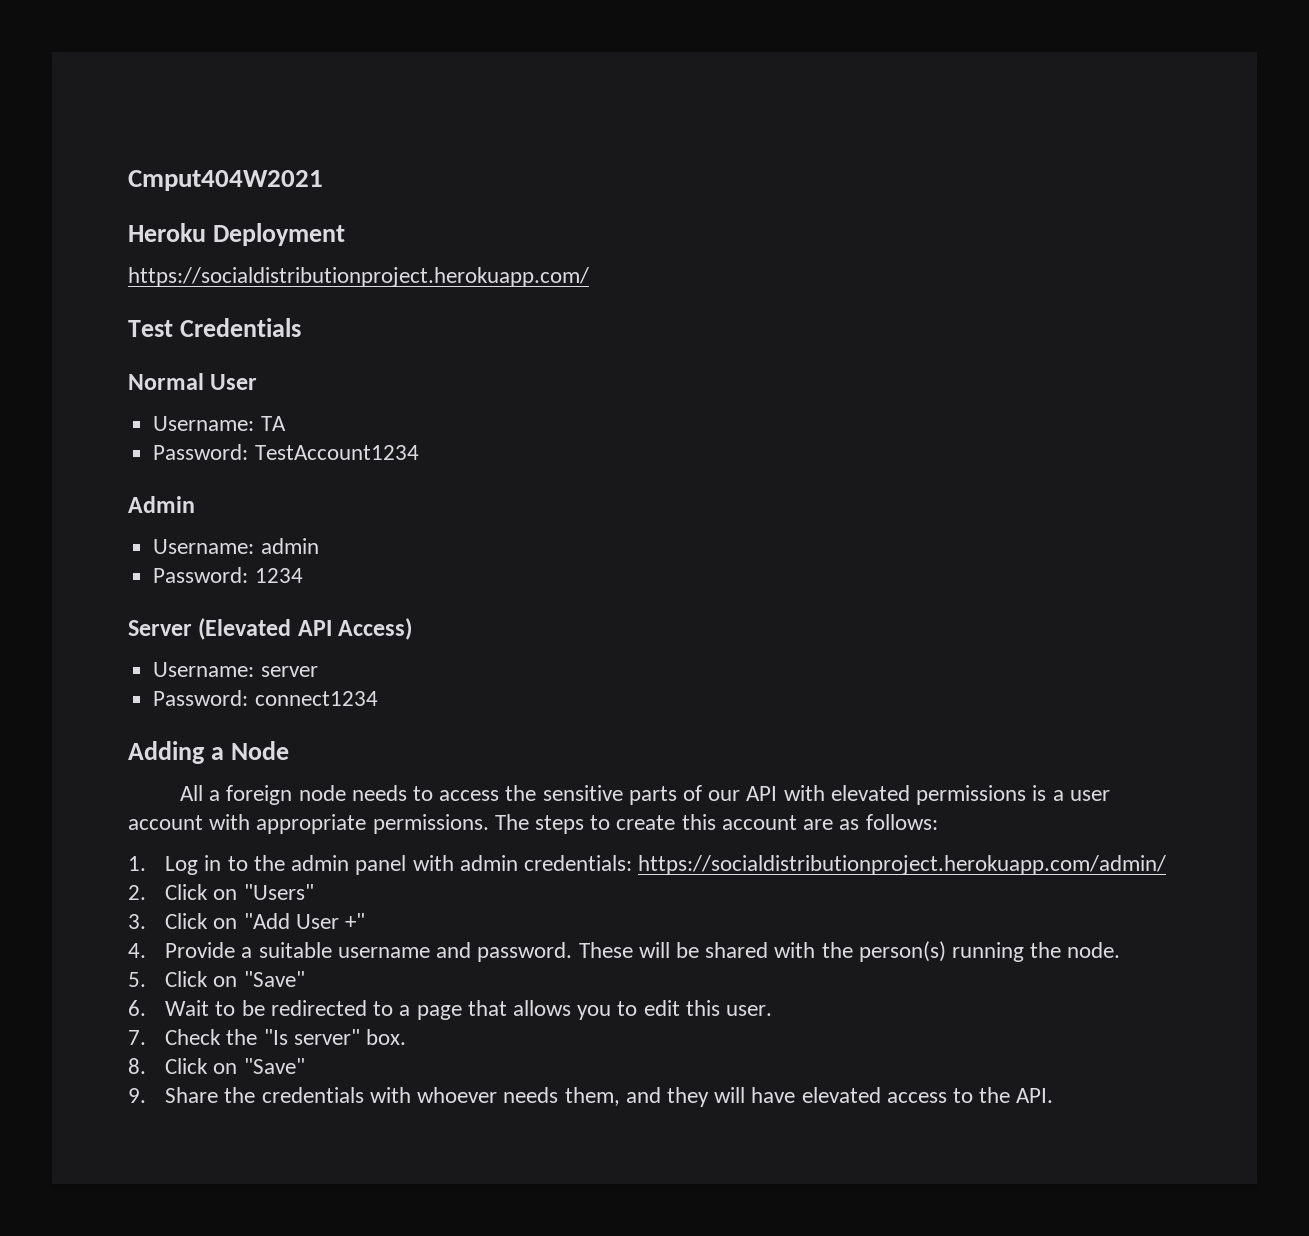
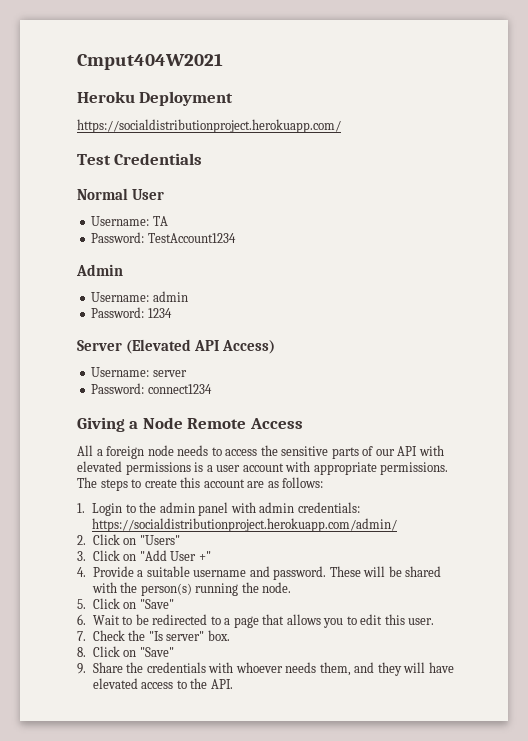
- Adding a Node
+ Giving a Node Remote Access
- 1. Log in to the admin panel with admin credentials: https://socialdistributionproject.herokuapp.com/admin/
+ 1. Login to the admin panel with admin credentials: https://socialdistributionproject.herokuapp.com/admin/

